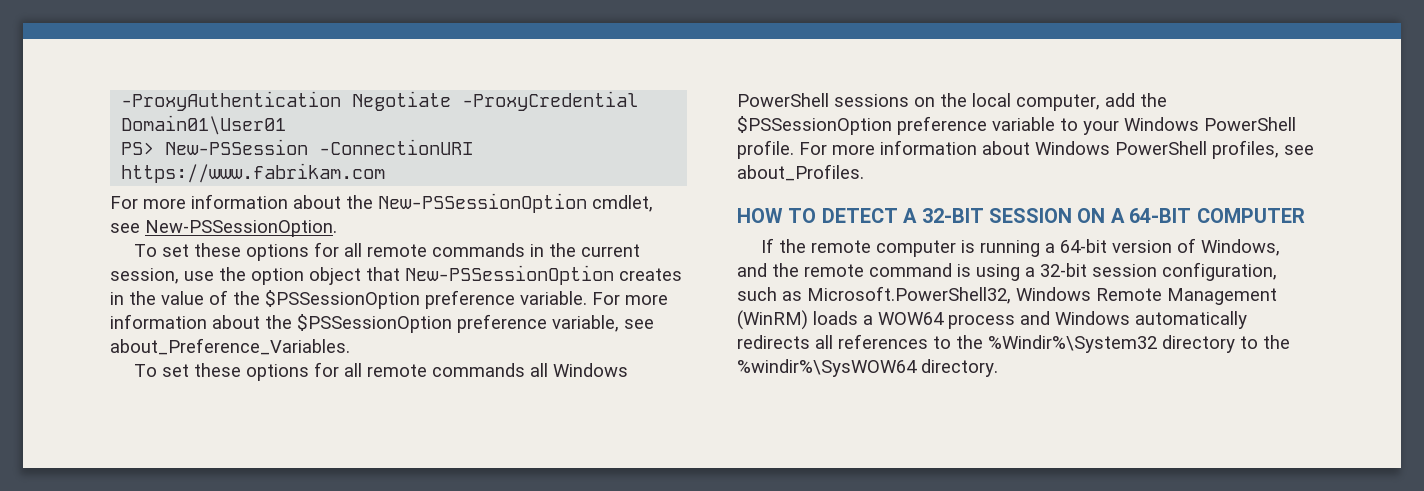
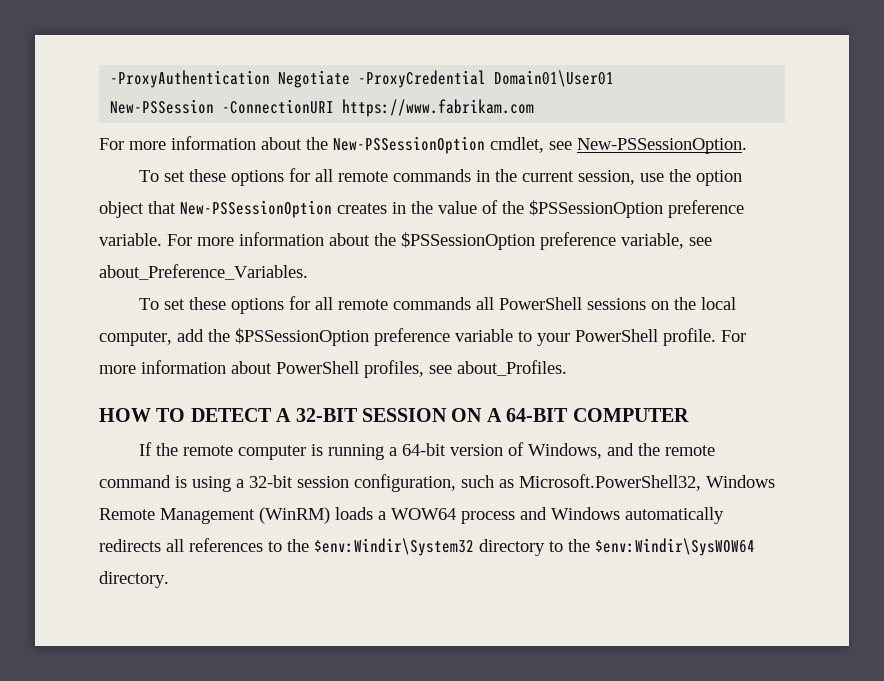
- PS> New-PSSession -ConnectionURI https://www.fabrikam.com
+ New-PSSession -ConnectionURI https://www.fabrikam.com
- To set these options for all remote commands all Windows PowerShell sessions on the local computer, add the $PSSessionOption preference variable to your Windows PowerShell profile.
+ To set these options for all remote commands all PowerShell sessions on the local computer, add the $PSSessionOption preference variable to your PowerShell profile.
- For more information about Windows PowerShell profiles, see about_Profiles.
+ For more information about PowerShell profiles, see about_Profiles.
- If the remote computer is running a 64-bit version of Windows, and the remote command is using a 32-bit session configuration, such as Microsoft.PowerShell32, Windows Remote Management (WinRM) loads a WOW64 process and Windows automatically redirects all references to the %Windir%\System32 directory to the %windir%\SysWOW64 directory.
+ If the remote computer is running a 64-bit version of Windows, and the remote command is using a 32-bit session configuration, such as Microsoft.PowerShell32, Windows Remote Management (WinRM) loads a WOW64 process and Windows automatically redirects all references to the $env:Windir\System32 directory to the $env:Windir\SysWOW64 directory.

